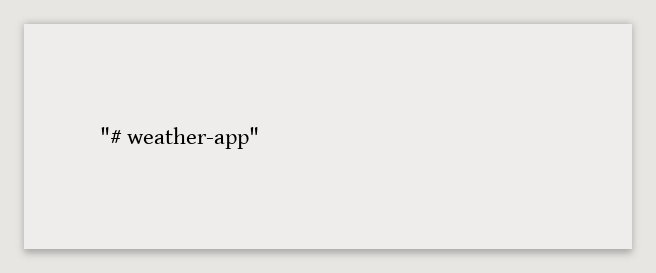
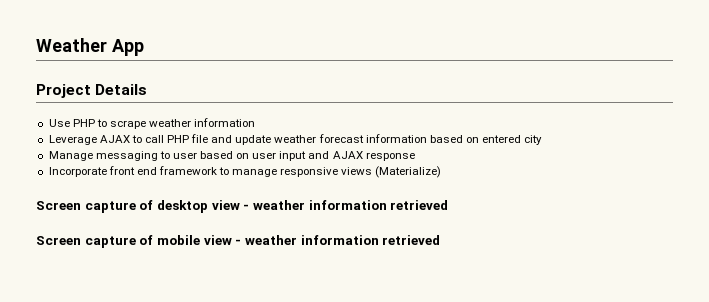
- "# weather-app"
+ Weather App
+ Project Details
+ Use PHP to scrape weather information
+ Leverage AJAX to call PHP file and update weather forecast information based on entered city
+ Manage messaging to user based on user input and AJAX response
+ Incorporate front end framework to manage responsive views (Materialize)
+ Screen capture of desktop view - weather information retrieved
+ Screen capture of mobile view - weather information retrieved

